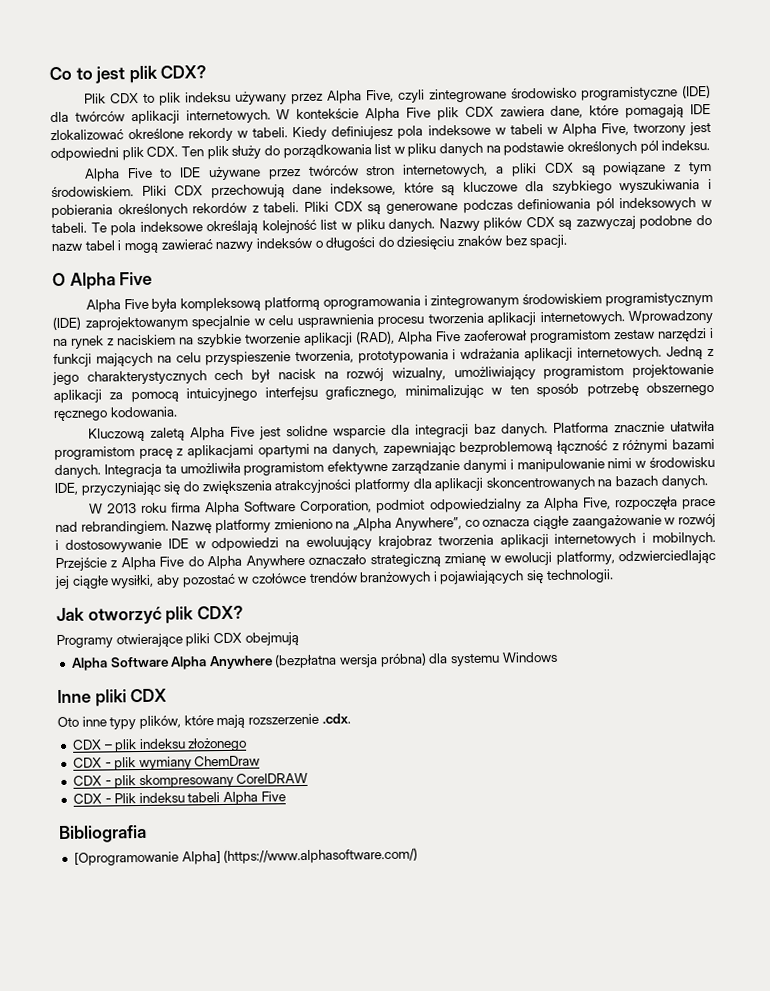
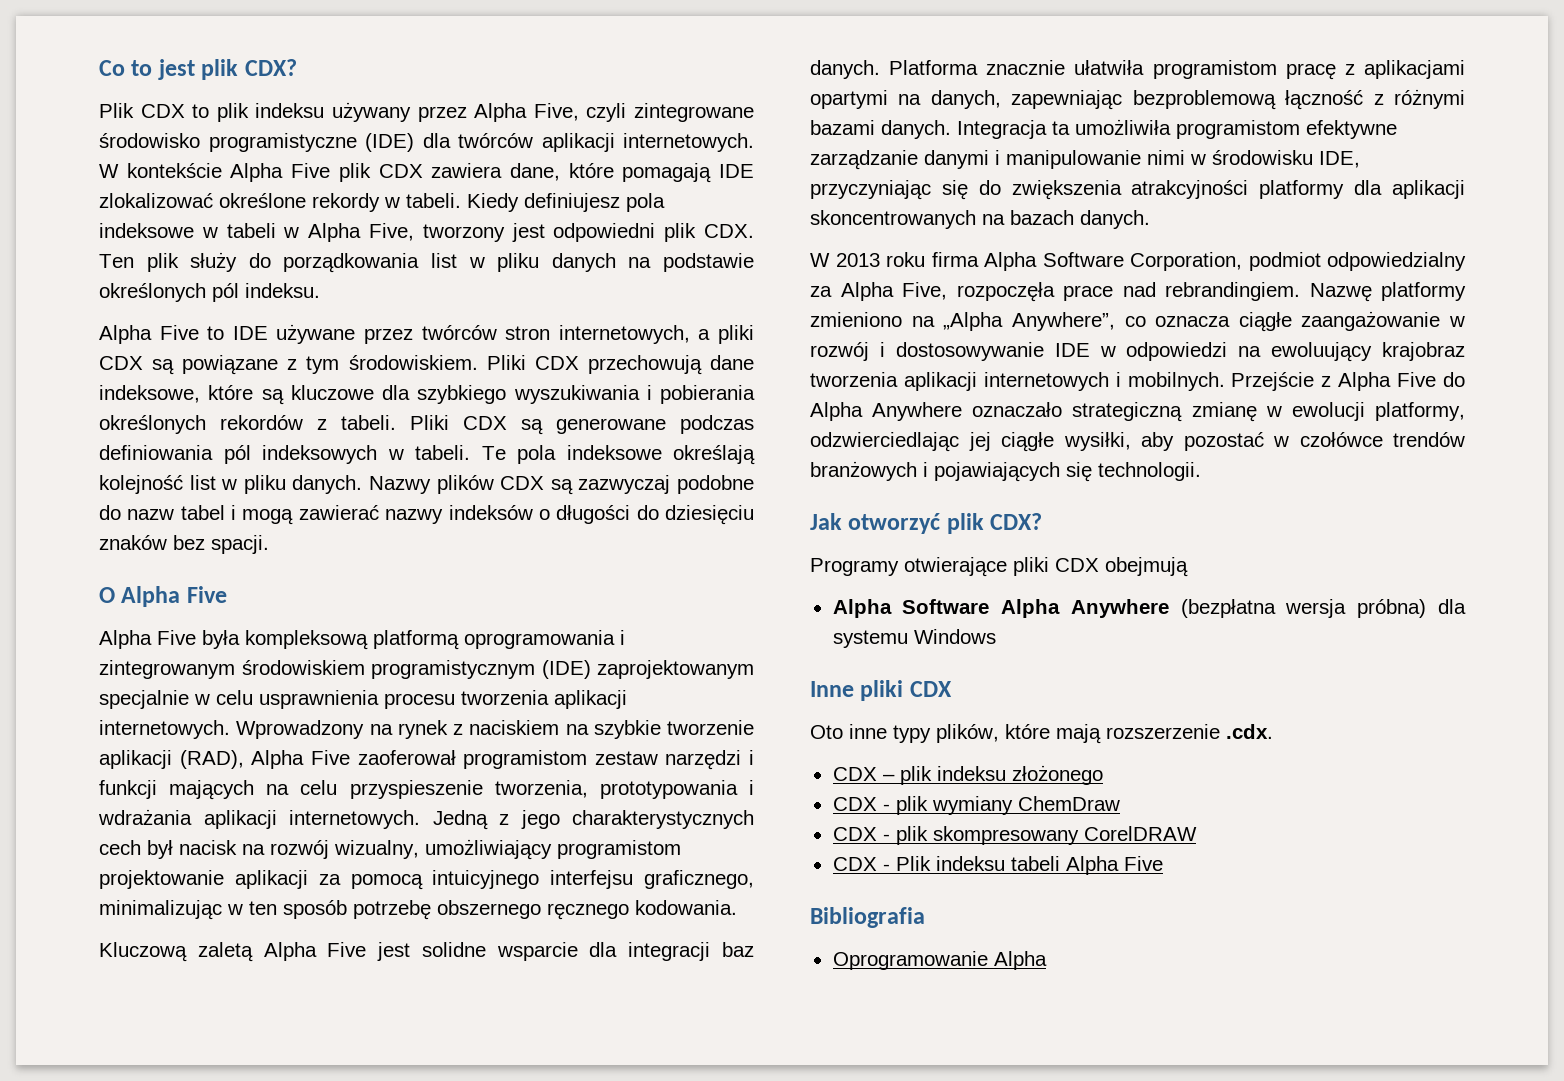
- [Oprogramowanie Alpha] (https://www.alphasoftware.com/)
+ Oprogramowanie Alpha

